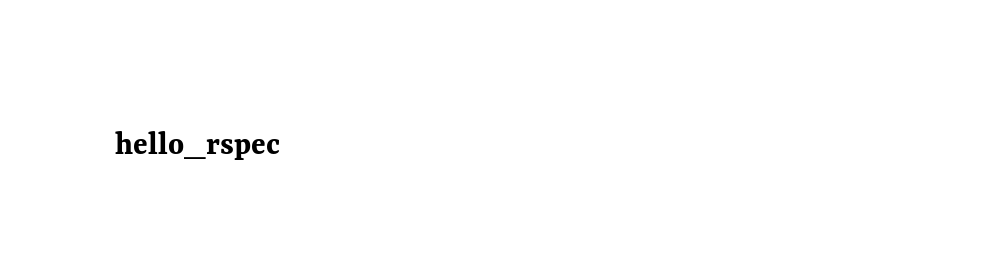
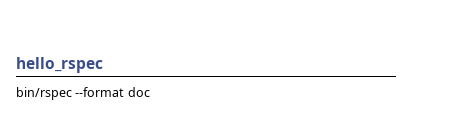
+ bin/rspec --format doc

